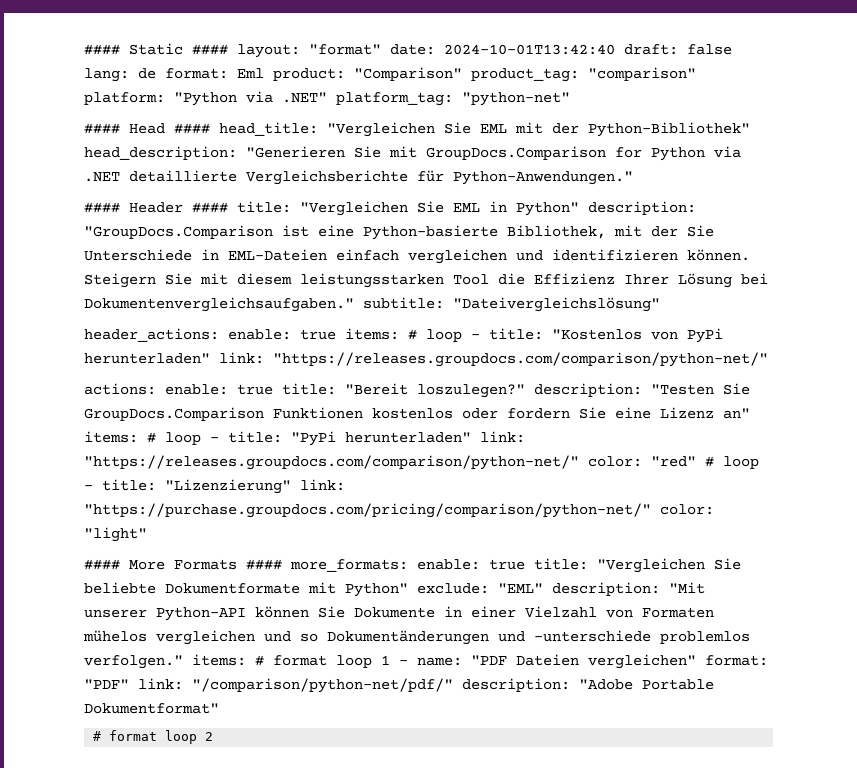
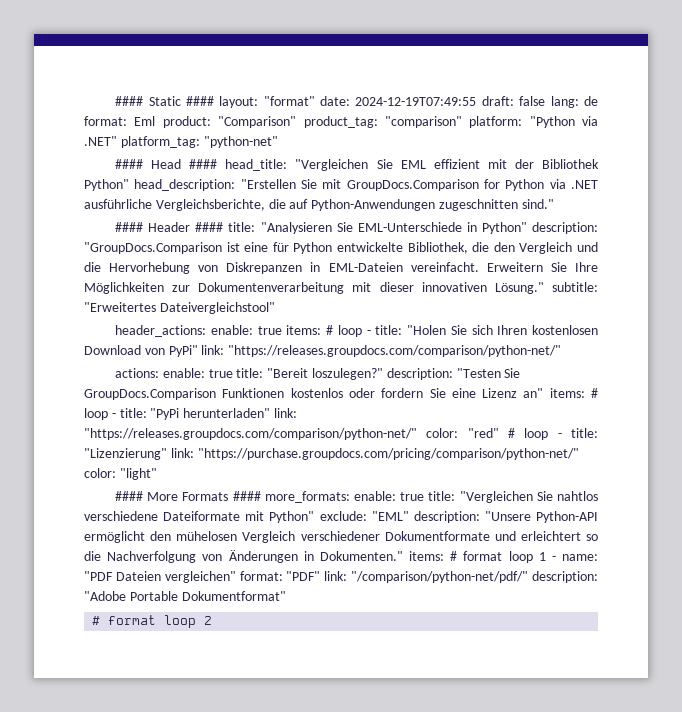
- #### Static #### layout: "format" date: 2024-10-01T13:42:40 draft: false lang: de format: Eml product: "Comparison" product_tag: "comparison" platform: "Python via .NET" platform_tag: "python-net"
+ #### Static #### layout: "format" date: 2024-12-19T07:49:55 draft: false lang: de format: Eml product: "Comparison" product_tag: "comparison" platform: "Python via .NET" platform_tag: "python-net"
- #### Head #### head_title: "Vergleichen Sie EML mit der Python-Bibliothek" head_description: "Generieren Sie mit GroupDocs.Comparison for Python via .NET detaillierte Vergleichsberichte für Python-Anwendungen."
+ #### Head #### head_title: "Vergleichen Sie EML effizient mit der Bibliothek Python" head_description: "Erstellen Sie mit GroupDocs.Comparison for Python via .NET ausführliche Vergleichsberichte, die auf Python-Anwendungen zugeschnitten sind."
- #### Header #### title: "Vergleichen Sie EML in Python" description: "GroupDocs.Comparison ist eine Python-basierte Bibliothek, mit der Sie Unterschiede in EML-Dateien einfach vergleichen und identifizieren können. Steigern Sie mit diesem leistungsstarken Tool die Effizienz Ihrer Lösung bei Dokumentenvergleichsaufgaben." subtitle: "Dateivergleichslösung"
+ #### Header #### title: "Analysieren Sie EML-Unterschiede in Python" description: "GroupDocs.Comparison ist eine für Python entwickelte Bibliothek, die den Vergleich und die Hervorhebung von Diskrepanzen in EML-Dateien vereinfacht. Erweitern Sie Ihre Möglichkeiten zur Dokumentenverarbeitung mit dieser innovativen Lösung." subtitle: "Erweitertes Dateivergleichstool"
- header_actions: enable: true items: # loop - title: "Kostenlos von PyPi herunterladen" link: "https://releases.groupdocs.com/comparison/python-net/"
+ header_actions: enable: true items: # loop - title: "Holen Sie sich Ihren kostenlosen Download von PyPi" link: "https://releases.groupdocs.com/comparison/python-net/"
- #### More Formats #### more_formats: enable: true title: "Vergleichen Sie beliebte Dokumentformate mit Python" exclude: "EML" description: "Mit unserer Python-API können Sie Dokumente in einer Vielzahl von Formaten mühelos vergleichen und so Dokumentänderungen und -unterschiede problemlos verfolgen." items: # format loop 1 - name: "PDF Dateien vergleichen" format: "PDF" link: "/comparison/python-net/pdf/" description: "Adobe Portable Dokumentformat"
+ #### More Formats #### more_formats: enable: true title: "Vergleichen Sie nahtlos verschiedene Dateiformate mit Python" exclude: "EML" description: "Unsere Python-API ermöglicht den mühelosen Vergleich verschiedener Dokumentformate und erleichtert so die Nachverfolgung von Änderungen in Dokumenten." items: # format loop 1 - name: "PDF Dateien vergleichen" format: "PDF" link: "/comparison/python-net/pdf/" description: "Adobe Portable Dokumentformat"

